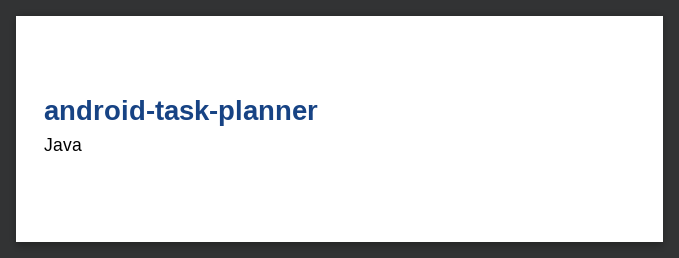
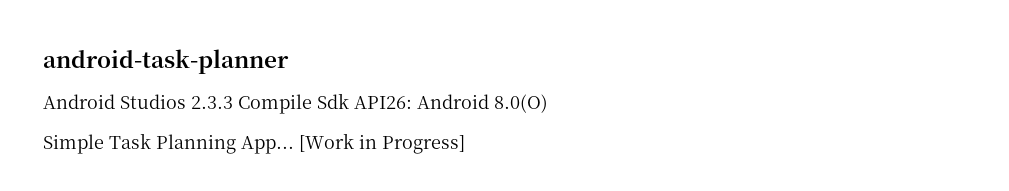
- Java
+ Android Studios 2.3.3 Compile Sdk API26: Android 8.0(O)
+ Simple Task Planning App... [Work in Progress]

